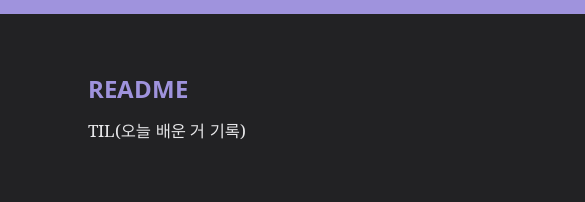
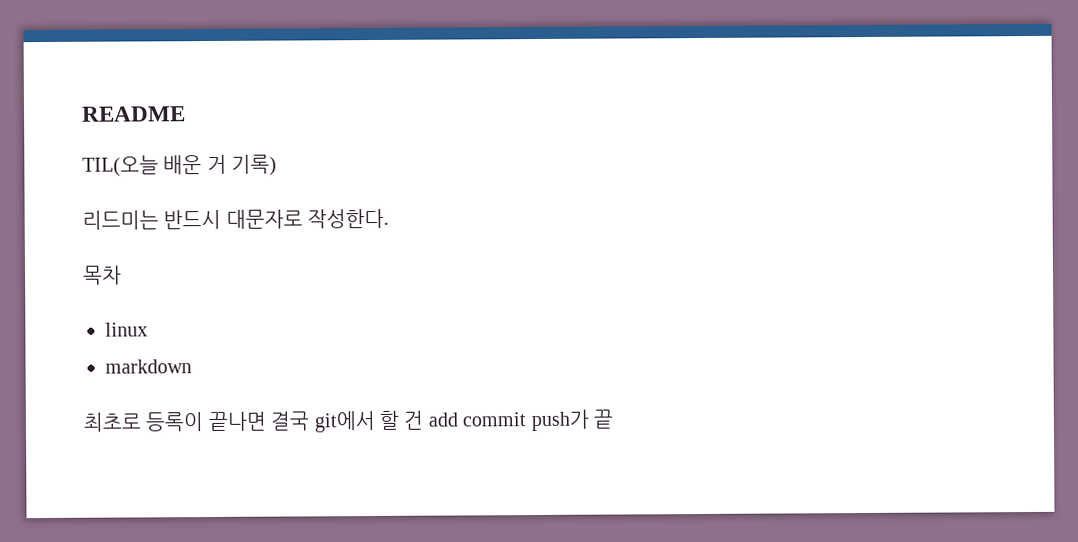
+ 리드미는 반드시 대문자로 작성한다.
+ 목차
+ linux
+ markdown
+ 최초로 등록이 끝나면 결국 git에서 할 건 add commit push가 끝

